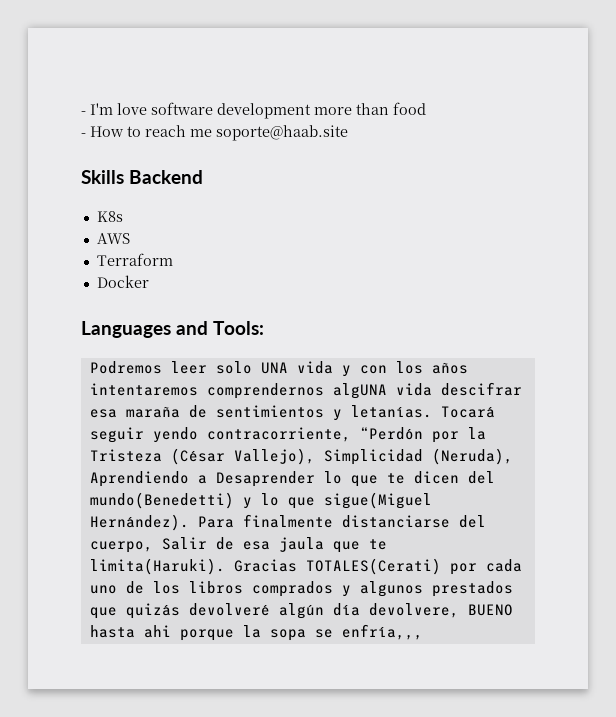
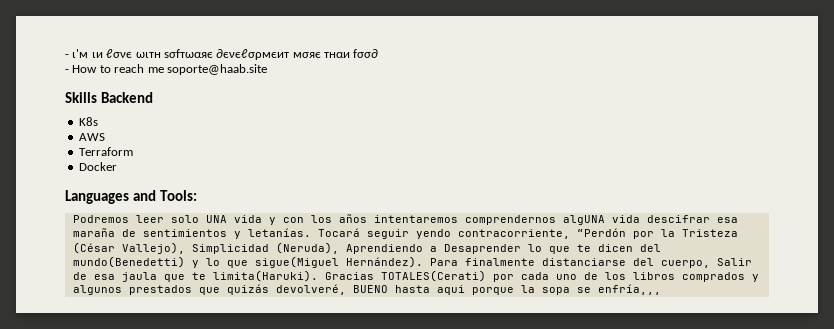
- - I'm love software development more than food
+ - ι'м ιи ℓσνє ωιтн ѕσfтωαяє ∂єνєℓσρмєит мσяє тнαи fσσ∂
- Gracias TOTALES(Cerati) por cada uno de los libros comprados y algunos prestados que quizás devolveré algún día devolvere, BUENO hasta ahi porque la sopa se enfría,,,
+ Gracias TOTALES(Cerati) por cada uno de los libros comprados y algunos prestados que quizás devolveré, BUENO hasta aqui porque la sopa se enfría,,,

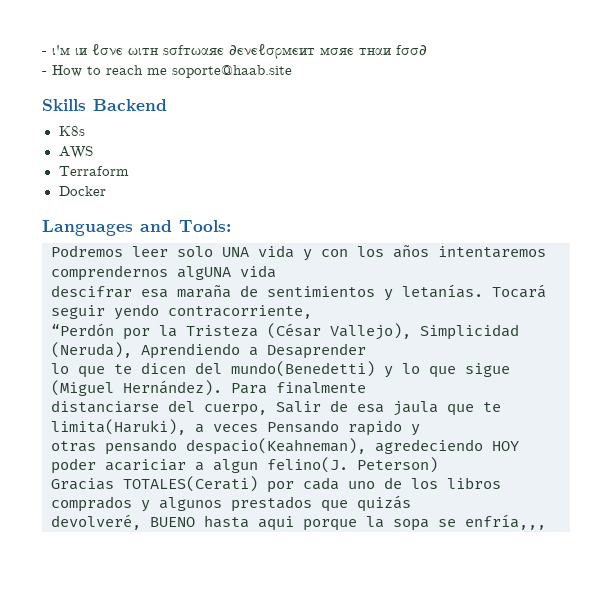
- Podremos leer solo UNA vida y con los años intentaremos comprendernos algUNA vida descifrar esa maraña de sentimientos y letanías.
+ Podremos leer solo UNA vida y con los años intentaremos comprendernos algUNA vida
+ descifrar esa maraña de sentimientos y letanías.
- Tocará seguir yendo contracorriente, “Perdón por la Tristeza (César Vallejo), Simplicidad (Neruda), Aprendiendo a Desaprender lo que te dicen del mundo(Benedetti) y lo que sigue(Miguel Hernández).
+ Tocará seguir yendo contracorriente,
+ “Perdón por la Tristeza (César Vallejo), Simplicidad (Neruda), Aprendiendo a Desaprender
+ lo que te dicen del mundo(Benedetti) y lo que sigue (Miguel Hernández).
- Para finalmente distanciarse del cuerpo, Salir de esa jaula que te limita(Haruki). Gracias TOTALES(Cerati) por cada uno de los libros comprados y algunos prestados que quizás devolveré, BUENO hasta aqui porque la sopa se enfría,,,
+ Para finalmente
+ distanciarse del cuerpo, Salir de esa jaula que te limita(Haruki), a veces Pensando rapido y
+ otras pensando despacio(Keahneman), agredeciendo HOY poder acariciar a algun felino(J. Peterson)
+ Gracias TOTALES(Cerati) por cada uno de los libros comprados y algunos prestados que quizás
+ devolveré, BUENO hasta aqui porque la sopa se enfría,,,

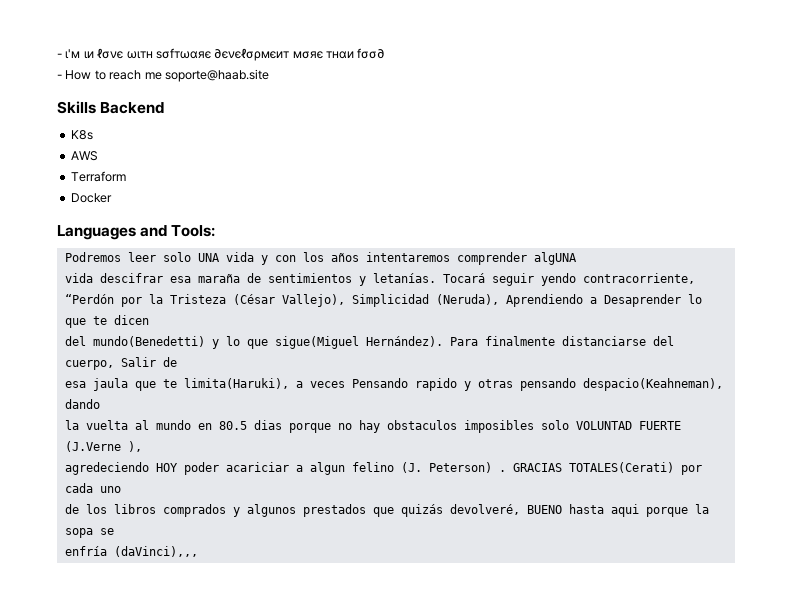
- Podremos leer solo UNA vida y con los años intentaremos comprendernos algUNA vida
- descifrar esa maraña de sentimientos y letanías.
+ Podremos leer solo UNA vida y con los años intentaremos comprender algUNA
+ vida descifrar esa maraña de sentimientos y letanías.
- “Perdón por la Tristeza (César Vallejo), Simplicidad (Neruda), Aprendiendo a Desaprender
- lo que te dicen del mundo(Benedetti) y lo que sigue (Miguel Hernández).
+ “Perdón por la Tristeza (César Vallejo), Simplicidad (Neruda), Aprendiendo a Desaprender lo que te dicen
+ del mundo(Benedetti) y lo que sigue(Miguel Hernández).
- Para finalmente
- distanciarse del cuerpo, Salir de esa jaula que te limita(Haruki), a veces Pensando rapido y
- otras pensando despacio(Keahneman), agredeciendo HOY poder acariciar a algun felino(J. Peterson)
- Gracias TOTALES(Cerati) por cada uno de los libros comprados y algunos prestados que quizás
- devolveré, BUENO hasta aqui porque la sopa se enfría,,,
+ Para finalmente distanciarse del cuerpo, Salir de
+ esa jaula que te limita(Haruki), a veces Pensando rapido y otras pensando despacio(Keahneman), dando
+ la vuelta al mundo en 80.5 dias porque no hay obstaculos imposibles solo VOLUNTAD FUERTE (J.Verne ),
+ agredeciendo HOY poder acariciar a algun felino (J. Peterson) . GRACIAS TOTALES(Cerati) por cada uno
+ de los libros comprados y algunos prestados que quizás devolveré, BUENO hasta aqui porque la sopa se
+ enfría (daVinci),,,

